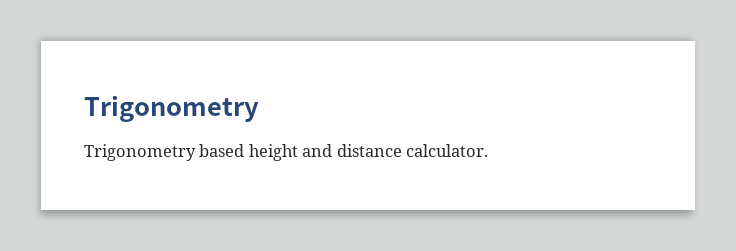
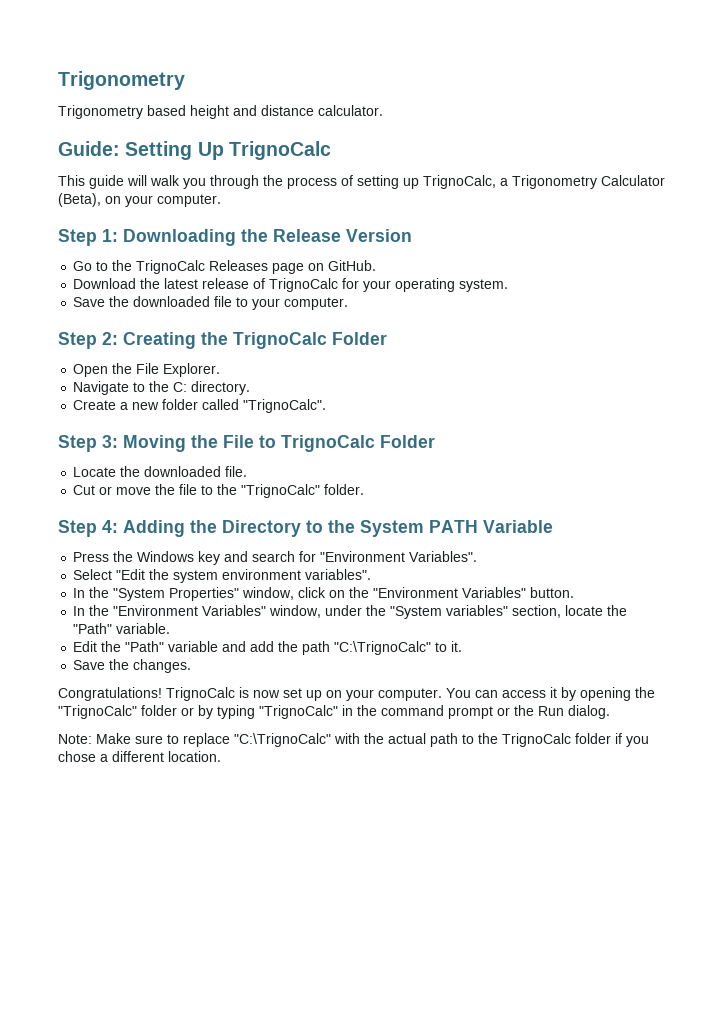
+ Guide: Setting Up TrignoCalc
+ This guide will walk you through the process of setting up TrignoCalc, a Trigonometry Calculator (Beta), on your computer.
+ Step 1: Downloading the Release Version
+ Go to the TrignoCalc Releases page on GitHub.
+ Download the latest release of TrignoCalc for your operating system.
+ Save the downloaded file to your computer.
+ Step 2: Creating the TrignoCalc Folder
+ Open the File Explorer.
+ Navigate to the C: directory.
+ Create a new folder called "TrignoCalc".
+ Step 3: Moving the File to TrignoCalc Folder
+ Locate the downloaded file.
+ Cut or move the file to the "TrignoCalc" folder.
+ Step 4: Adding the Directory to the System PATH Variable
+ Press the Windows key and search for "Environment Variables".
+ Select "Edit the system environment variables".
+ In the "System Properties" window, click on the "Environment Variables" button.
+ In the "Environment Variables" window, under the "System variables" section, locate the "Path" variable.
+ Edit the "Path" variable and add the path "C:\TrignoCalc" to it.
+ Save the changes.
+ Congratulations! TrignoCalc is now set up on your computer. You can access it by opening the "TrignoCalc" folder or by typing "TrignoCalc" in the command prompt or the Run dialog.
+ Note: Make sure to replace "C:\TrignoCalc" with the actual path to the TrignoCalc folder if you chose a different location.

